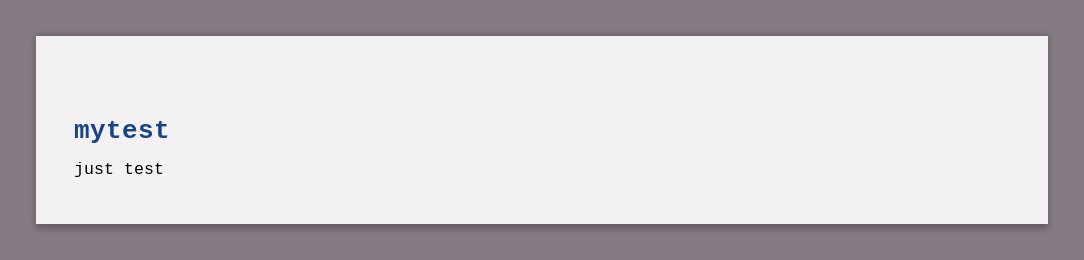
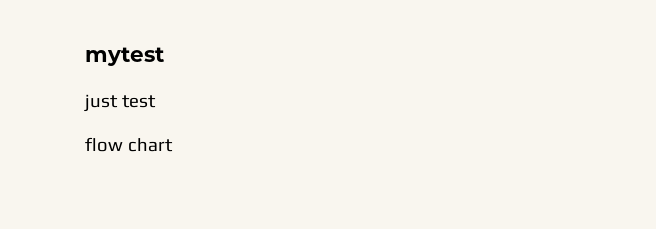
+ flow chart

